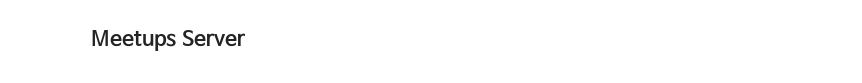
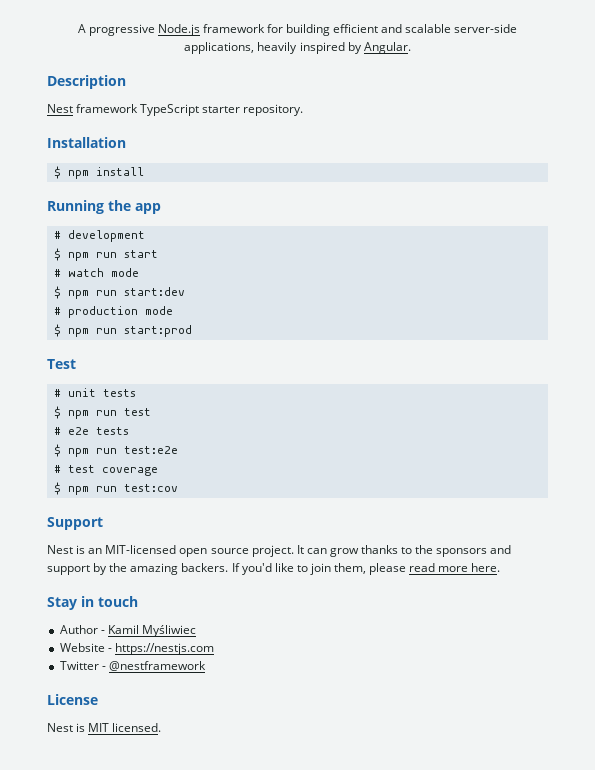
- Meetups Server
+ A progressive Node.js framework for building efficient and scalable server-side applications, heavily inspired by Angular.
+ Description
+ Nest framework TypeScript starter repository.
+ Installation
+ $ npm install
+ Running the app
+ # development
+ $ npm run start
+ # watch mode
+ $ npm run start:dev
+ # production mode
+ $ npm run start:prod
+ Test
+ # unit tests
+ $ npm run test
+ # e2e tests
+ $ npm run test:e2e
+ # test coverage
+ $ npm run test:cov
+ Support
+ Nest is an MIT-licensed open source project. It can grow thanks to the sponsors and support by the amazing backers. If you'd like to join them, please read more here.
+ Stay in touch
+ Author - Kamil Myśliwiec
+ Website - https://nestjs.com
+ Twitter - @nestframework
+ License
+ Nest is MIT licensed.

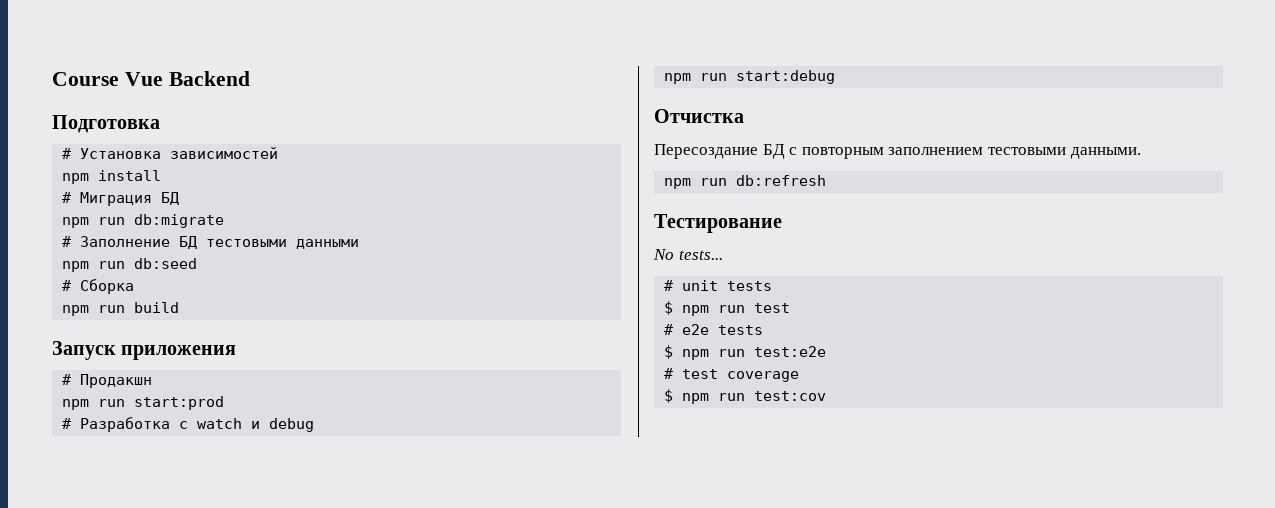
- A progressive Node.js framework for building efficient and scalable server-side applications, heavily inspired by Angular.
- Description
- Nest framework TypeScript starter repository.
- Installation
- $ npm install
- Running the app
- # development
- $ npm run start
- # watch mode
- $ npm run start:dev
- # production mode
- $ npm run start:prod
- Test
+ Course Vue Backend
+ Подготовка
+ # Установка зависимостей
+ npm install
+ # Миграция БД
+ npm run db:migrate
+ # Заполнение БД тестовыми данными
+ npm run db:seed
+ # Сборка
+ npm run build
+ Запуск приложения
+ # Продакшн
+ npm run start:prod
+ # Разработка с watch и debug
+ npm run start:debug
+ Отчистка
+ Пересоздание БД с повторным заполнением тестовыми данными.
+ npm run db:refresh
+ Тестирование
+ No tests...
- Support
- Nest is an MIT-licensed open source project. It can grow thanks to the sponsors and support by the amazing backers. If you'd like to join them, please read more here.
- Stay in touch
- Author - Kamil Myśliwiec
- Website - https://nestjs.com
- Twitter - @nestframework
- License
- Nest is MIT licensed.

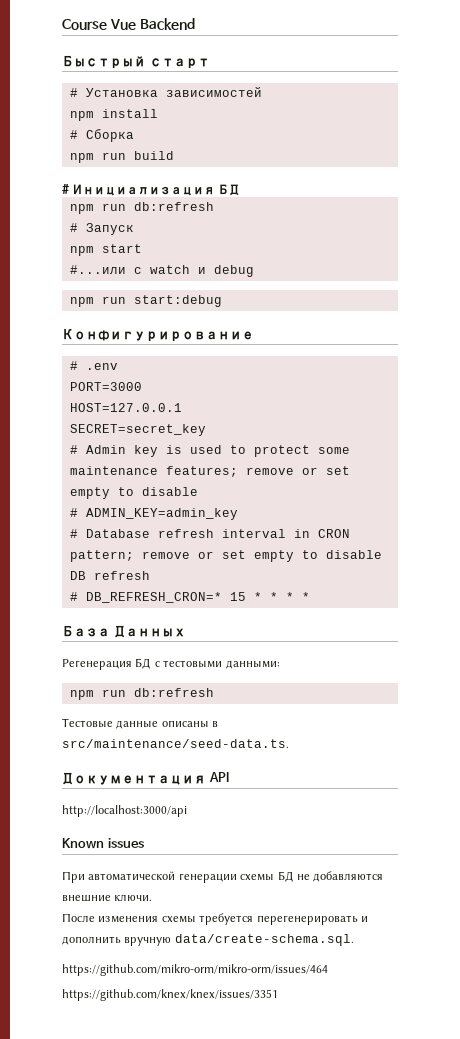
- Подготовка
+ Быстрый старт
- # Миграция БД
- npm run db:migrate
- # Заполнение БД тестовыми данными
- npm run db:seed
- Запуск приложения
- # Продакшн
- npm run start:prod
- # Разработка с watch и debug
+ # Инициализация БД
+ npm run db:refresh
+ # Запуск
+ npm start
+ #...или с watch и debug
- Отчистка
- Пересоздание БД с повторным заполнением тестовыми данными.
+ Конфигурирование
+ # .env
+ PORT=3000
+ HOST=127.0.0.1
+ SECRET=secret_key
+ # Admin key is used to protect some maintenance features; remove or set empty to disable
+ # ADMIN_KEY=admin_key
+ # Database refresh interval in CRON pattern; remove or set empty to disable DB refresh
+ # DB_REFRESH_CRON=* 15 * * * *
+ База Данных
+ Регенерация БД с тестовыми данными:
  npm run db:refresh
- Тестирование
- No tests...
- # unit tests
- $ npm run test
- # e2e tests
- $ npm run test:e2e
- # test coverage
- $ npm run test:cov
+ Тестовые данные описаны в src/maintenance/seed-data.ts.
+ Документация API
+ http://localhost:3000/api
+ Known issues
+ При автоматической генерации схемы БД не добавляются внешние ключи.
+ После изменения схемы требуется перегенерировать и дополнить вручную data/create-schema.sql.
+ https://github.com/mikro-orm/mikro-orm/issues/464
+ https://github.com/knex/knex/issues/3351

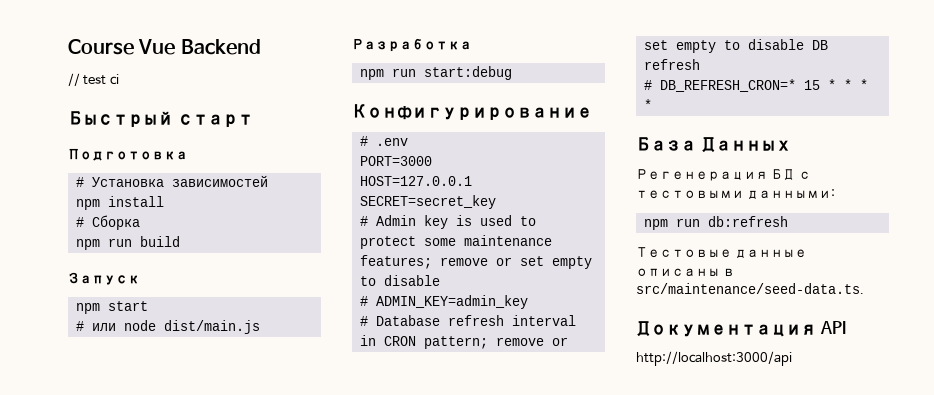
+ // test ci
+ Подготовка
- # Инициализация БД
- npm run db:refresh
- # Запуск
+ Запуск
  npm start
- #...или с watch и debug
+ # или node dist/main.js
+ Разработка
- Known issues
- При автоматической генерации схемы БД не добавляются внешние ключи.
- После изменения схемы требуется перегенерировать и дополнить вручную data/create-schema.sql.
- https://github.com/mikro-orm/mikro-orm/issues/464
- https://github.com/knex/knex/issues/3351

